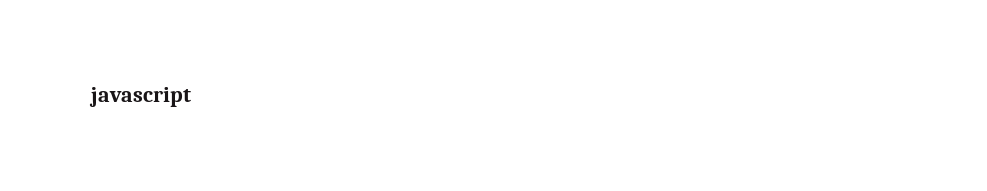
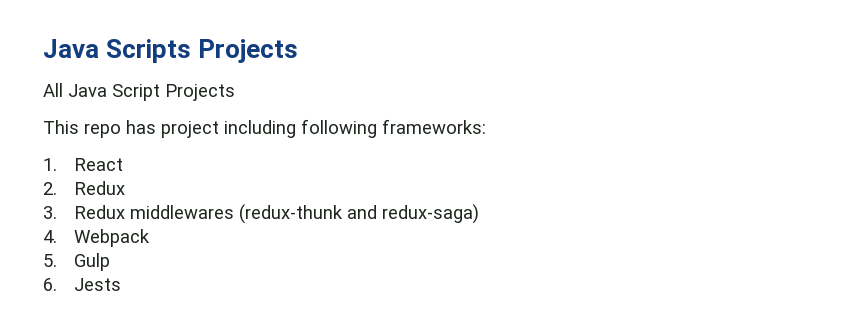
- javascript
+ Java Scripts Projects
+ All Java Script Projects
+ This repo has project including following frameworks:
+ 1. React
+ 2. Redux
+ 3. Redux middlewares (redux-thunk and redux-saga)
+ 4. Webpack
+ 5. Gulp
+ 6. Jests

